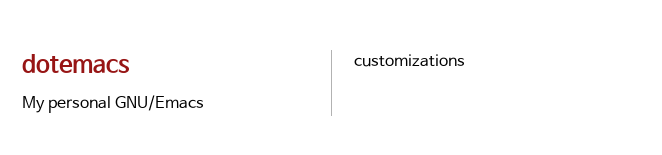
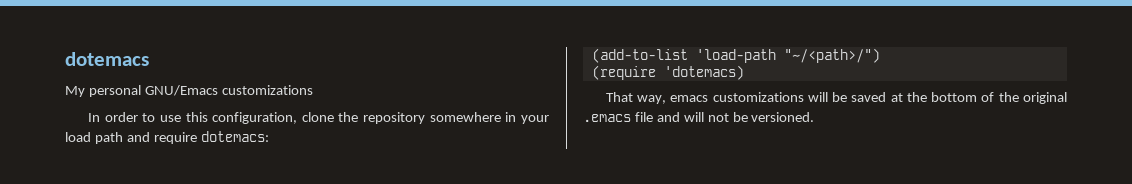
+ In order to use this configuration, clone the repository somewhere in your load path and require dotemacs:
+ (add-to-list 'load-path "~/<path>/")
+ (require 'dotemacs)
+ That way, emacs customizations will be saved at the bottom of the original .emacs file and will not be versioned.

